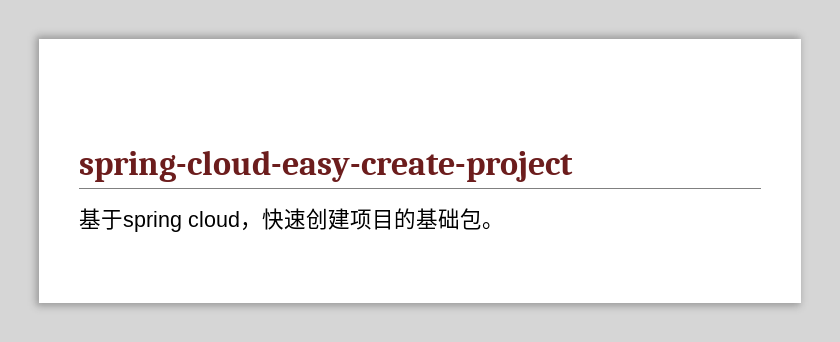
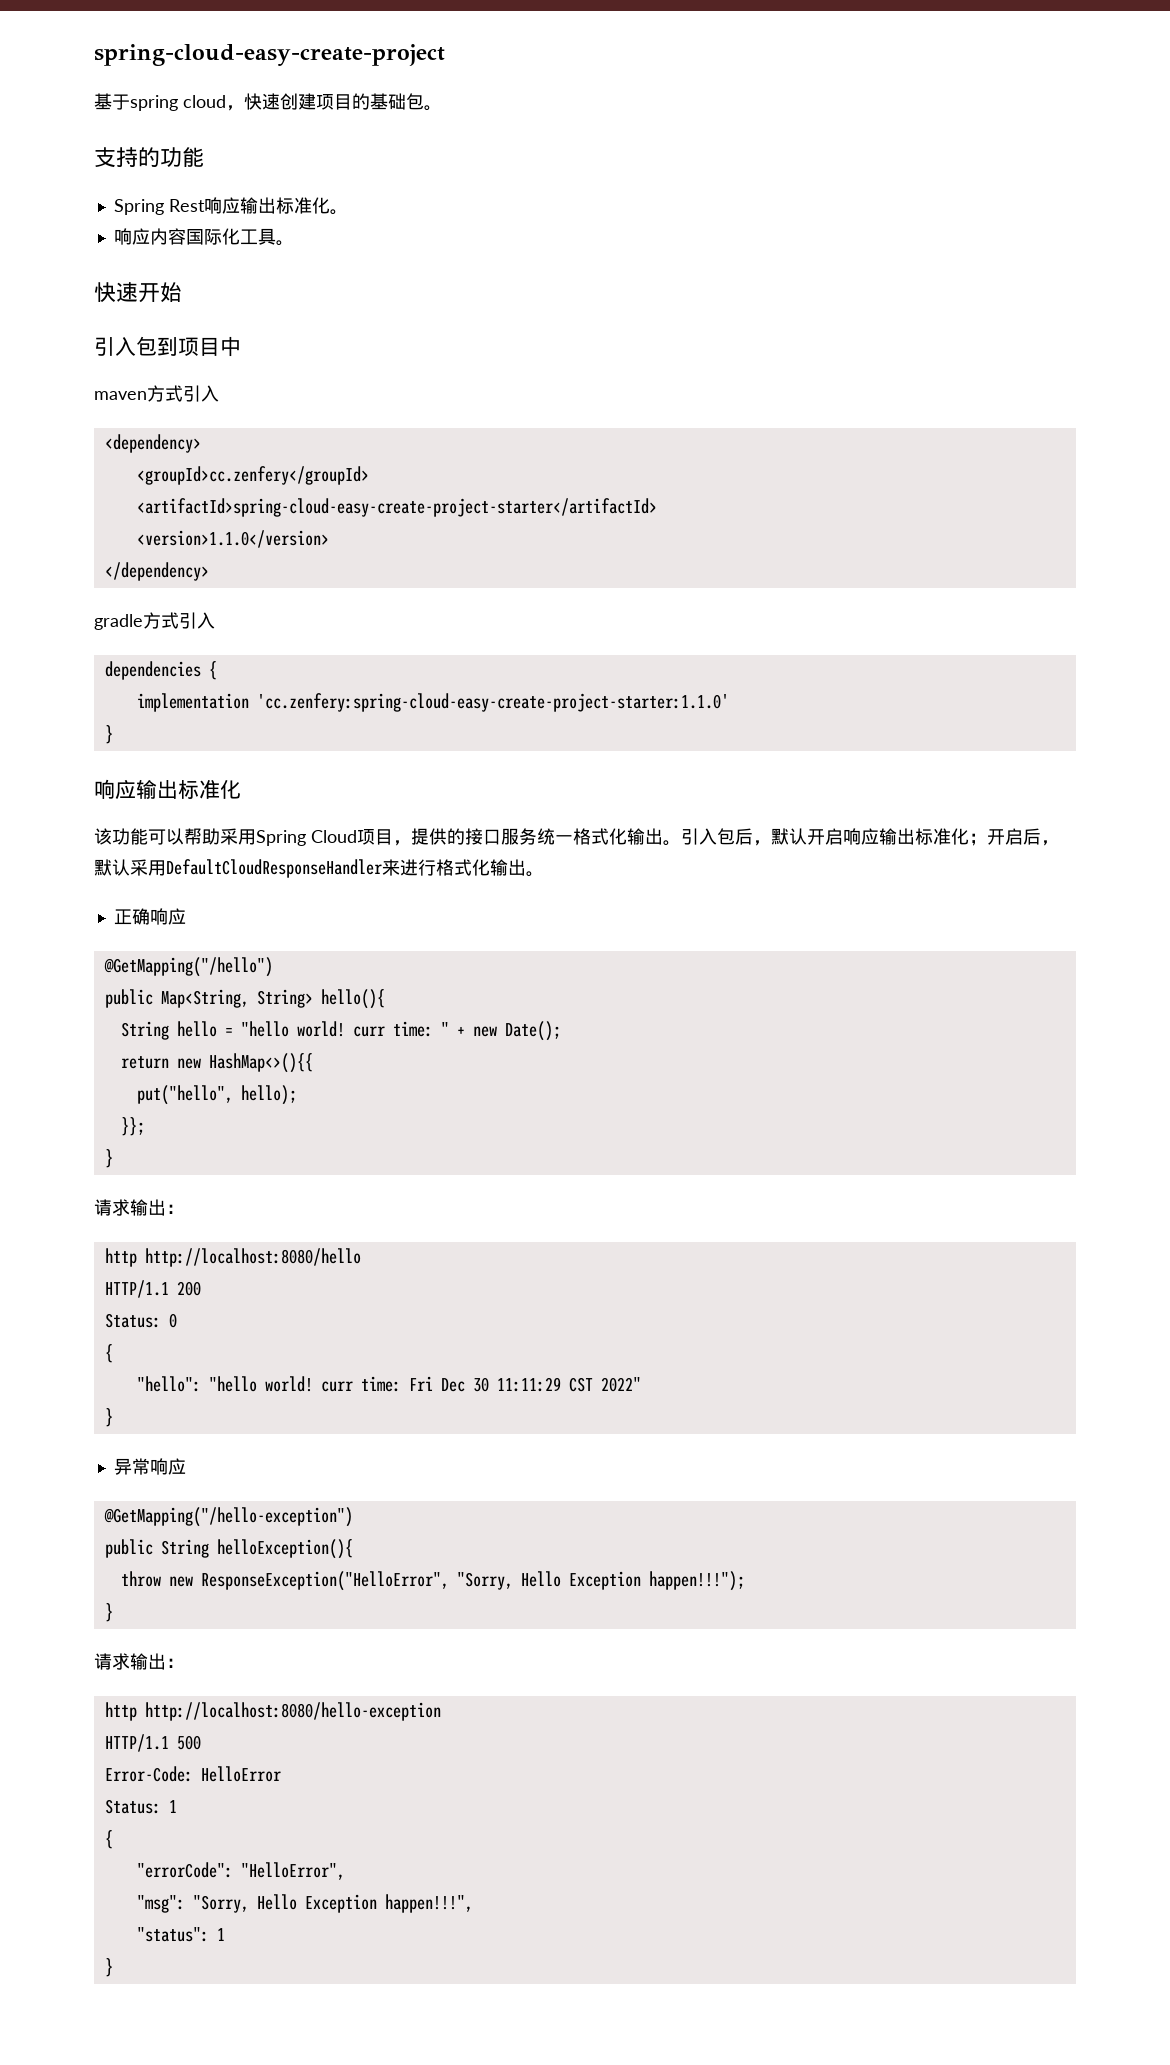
+ 支持的功能
+ Spring Rest响应输出标准化。
+ 响应内容国际化工具。
+ 快速开始
+ 引入包到项目中
+ maven方式引入
+ <dependency>
+ <groupId>cc.zenfery</groupId>
+ <artifactId>spring-cloud-easy-create-project-starter</artifactId>
+ <version>1.1.0</version>
+ </dependency>
+ gradle方式引入
+ dependencies {
+ implementation 'cc.zenfery:spring-cloud-easy-create-project-starter:1.1.0'
+ }
+ 响应输出标准化
+ 该功能可以帮助采用Spring Cloud项目，提供的接口服务统一格式化输出。引入包后，默认开启响应输出标准化；开启后，默认采用DefaultCloudResponseHandler来进行格式化输出。
+ 正确响应
+ @GetMapping("/hello")
+ public Map<String, String> hello(){
+ String hello = "hello world! curr time: " + new Date();
+ return new HashMap<>(){{
+ put("hello", hello);
+ }};
+ }
+ 请求输出：
+ http http://localhost:8080/hello
+ HTTP/1.1 200
+ Status: 0
+ {
+ "hello": "hello world! curr time: Fri Dec 30 11:11:29 CST 2022"
+ }
+ 异常响应
+ @GetMapping("/hello-exception")
+ public String helloException(){
+ throw new ResponseException("HelloError", "Sorry, Hello Exception happen!!!");
+ }
+ 请求输出：
+ http http://localhost:8080/hello-exception
+ HTTP/1.1 500
+ Error-Code: HelloError
+ Status: 1
+ {
+ "errorCode": "HelloError",
+ "msg": "Sorry, Hello Exception happen!!!",
+ "status": 1
+ }

